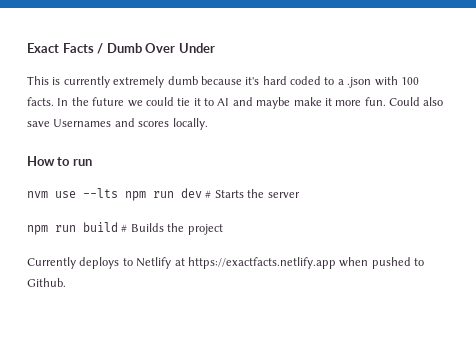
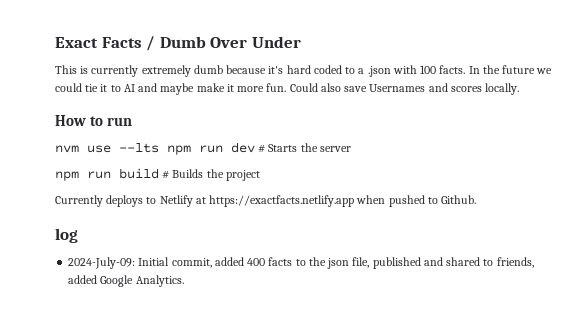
+ log
+ 2024-July-09: Initial commit, added 400 facts to the json file, published and shared to friends, added Google Analytics.

